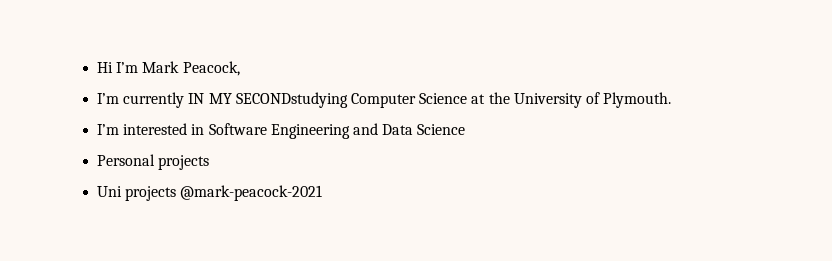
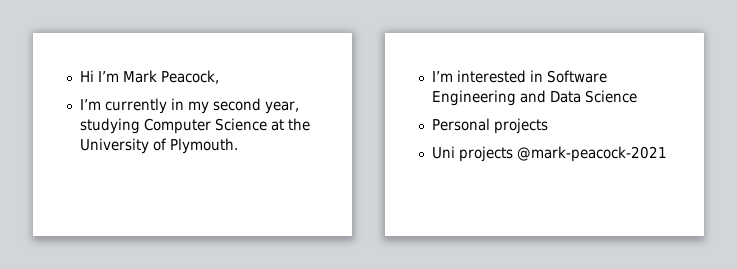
- I’m currently IN MY SECONDstudying Computer Science at the University of Plymouth.
+ I’m currently in my second year, studying Computer Science at the University of Plymouth.

